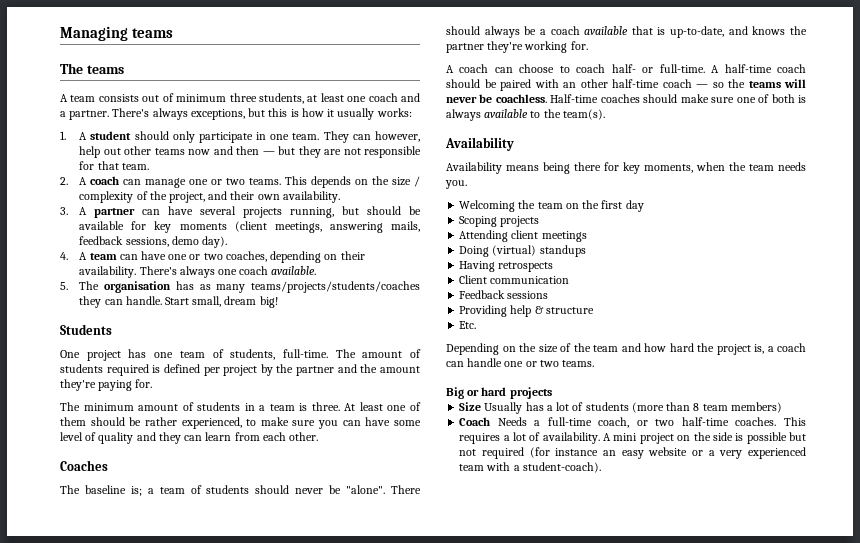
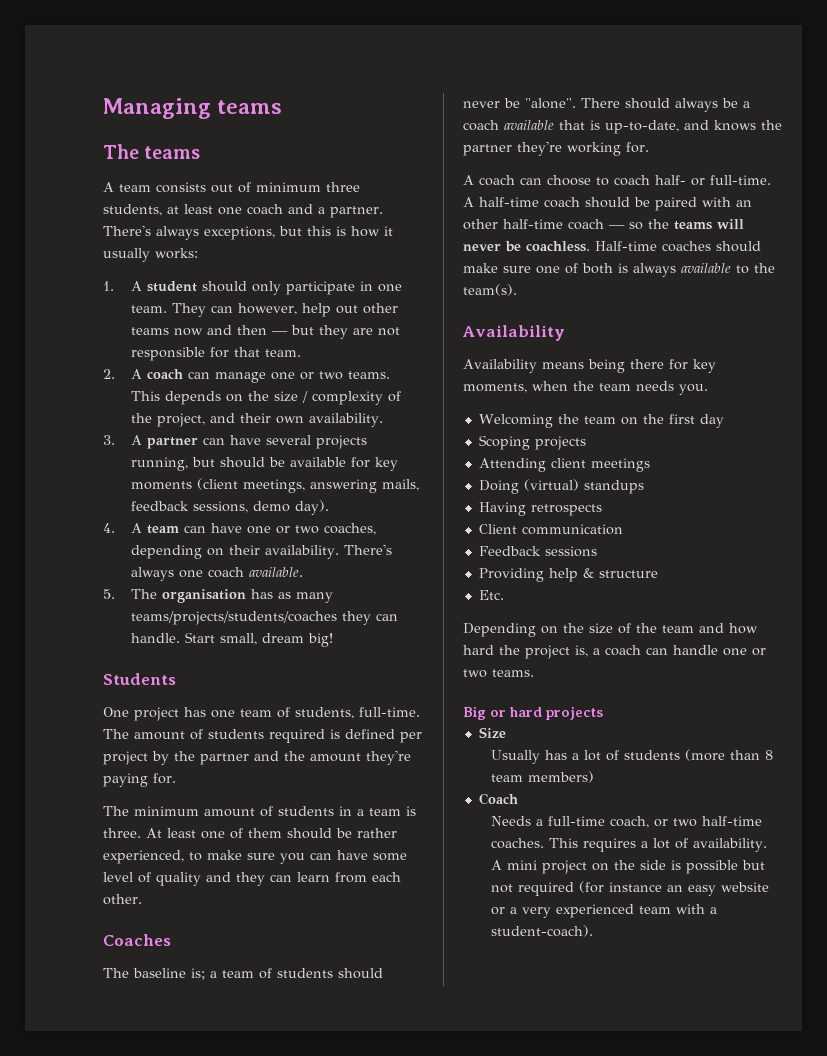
- Size Usually has a lot of students (more than 8 team members)
+ Size
+ Usually has a lot of students (more than 8 team members)
- Coach Needs a full-time coach, or two half-time coaches.
+ Coach
+ Needs a full-time coach, or two half-time coaches.

